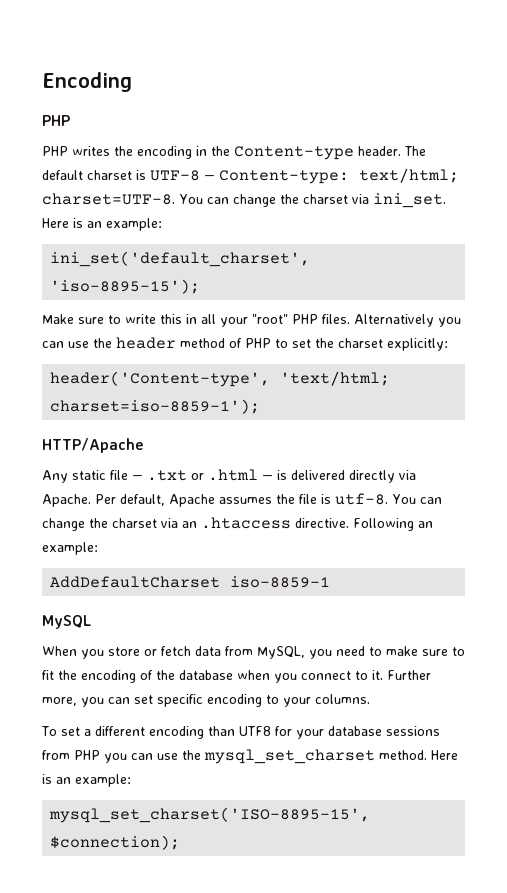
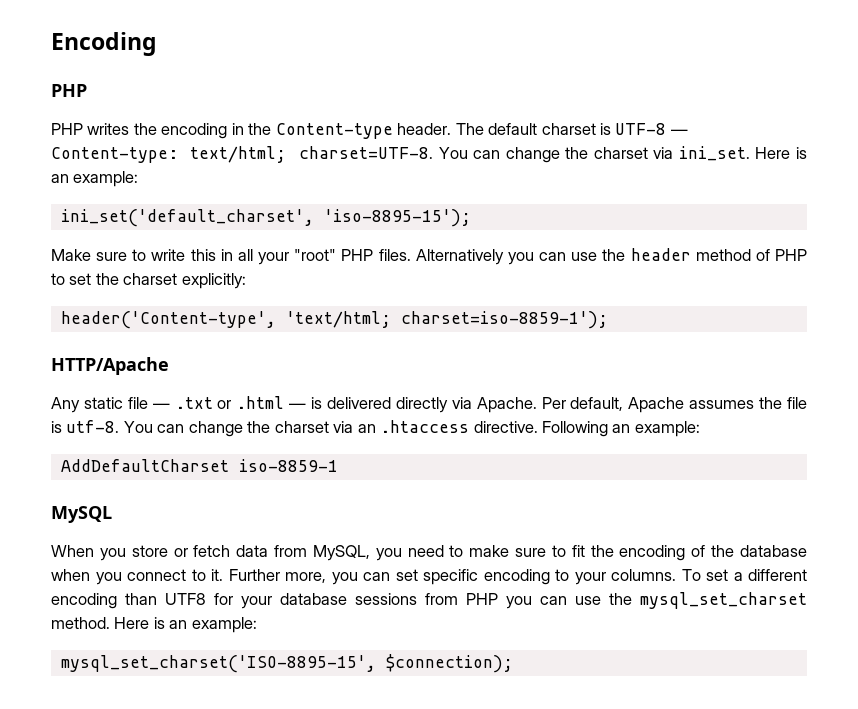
- Further more, you can set specific encoding to your columns.
- To set a different encoding than UTF8 for your database sessions from PHP you can use the mysql_set_charset method.
+ Further more, you can set specific encoding to your columns. To set a different encoding than UTF8 for your database sessions from PHP you can use the mysql_set_charset method.

